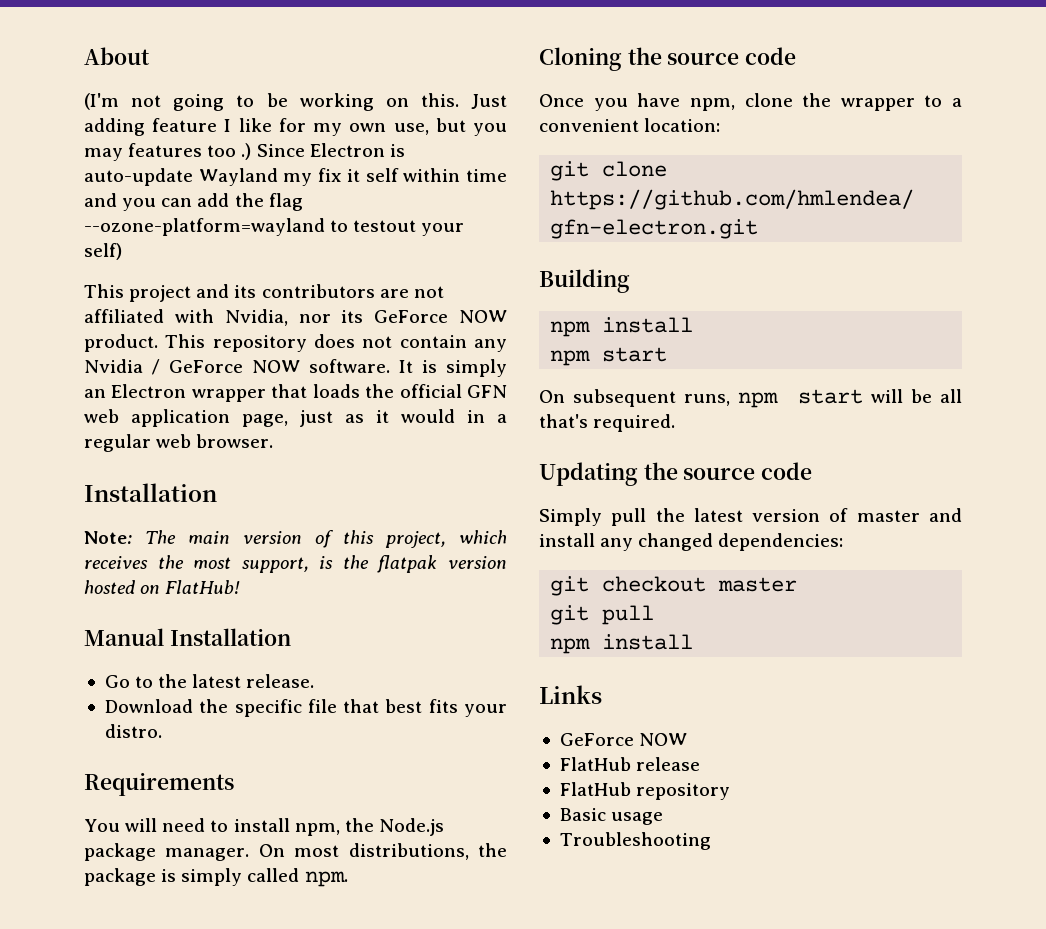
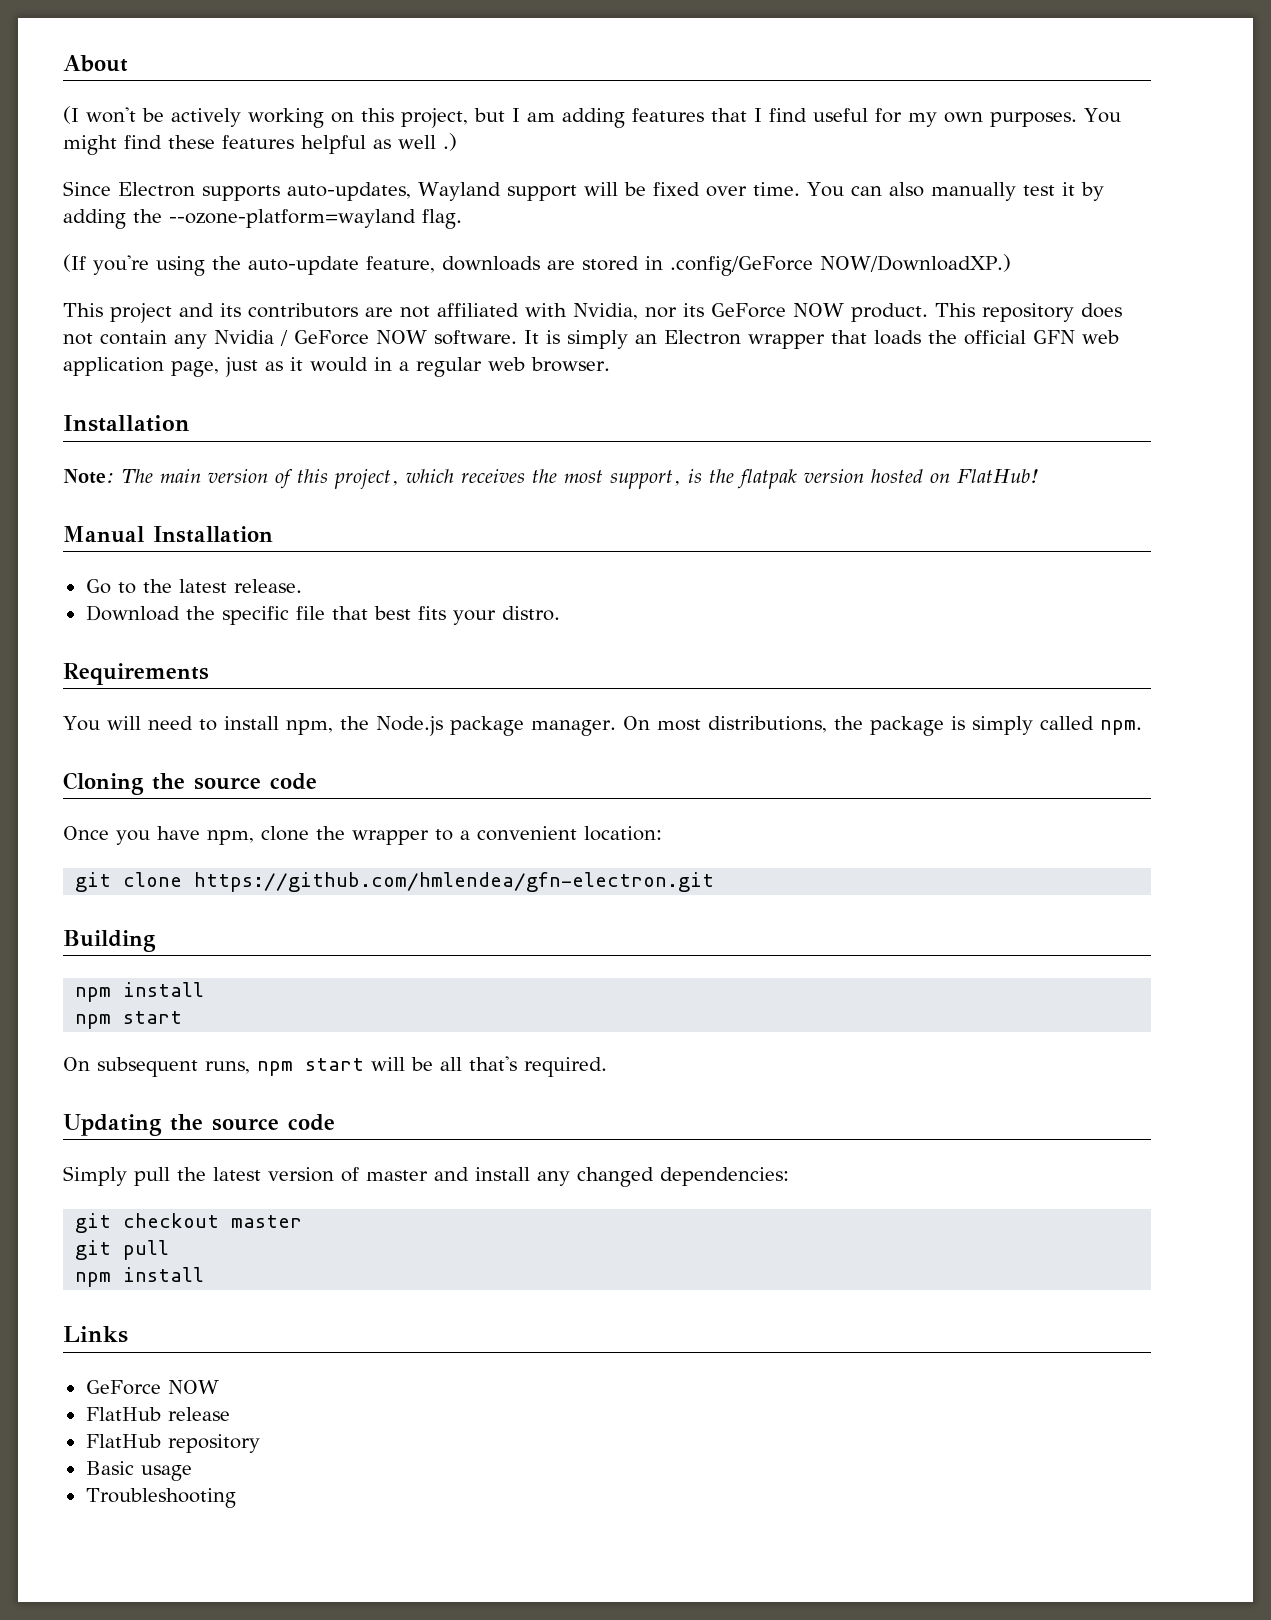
- (I'm not going to be working on this. Just adding feature I like for my own use, but you may features too .) Since Electron is auto-update Wayland my fix it self within time and you can add the flag --ozone-platform=wayland to testout your self)
+ (I won't be actively working on this project, but I am adding features that I find useful for my own purposes. You might find these features helpful as well .)
+ Since Electron supports auto-updates, Wayland support will be fixed over time. You can also manually test it by adding the --ozone-platform=wayland flag.
+ (If you're using the auto-update feature, downloads are stored in .config/GeForce NOW/DownloadXP.)

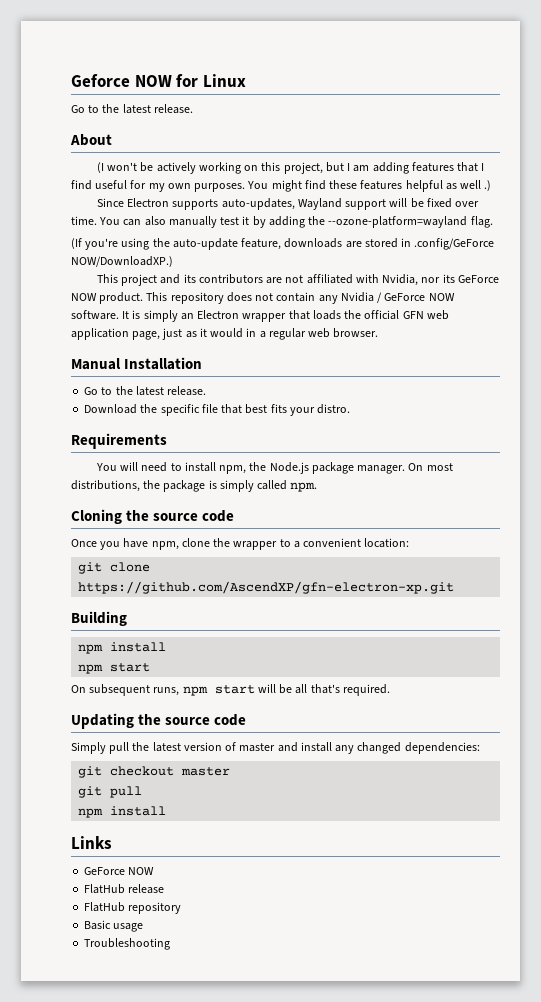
+ Geforce NOW for Linux
+ Go to the latest release.
  It is simply an Electron wrapper that loads the official GFN web application page, just as it would in a regular web browser.
- Installation
- Note: The main version of this project, which receives the most support, is the flatpak version hosted on FlatHub!
- git clone https://github.com/hmlendea/gfn-electron.git
+ git clone https://github.com/AscendXP/gfn-electron-xp.git

